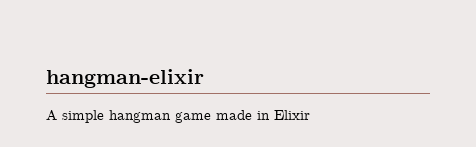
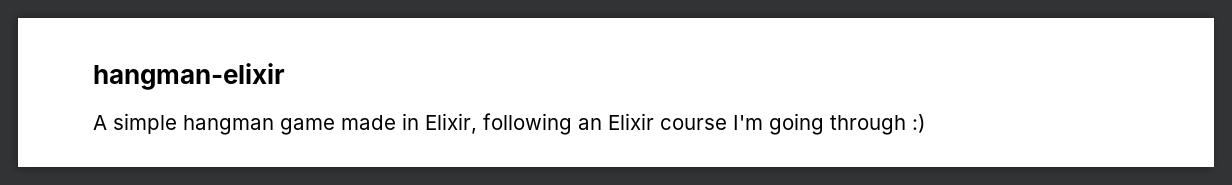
- A simple hangman game made in Elixir
+ A simple hangman game made in Elixir, following an Elixir course I'm going through :)

